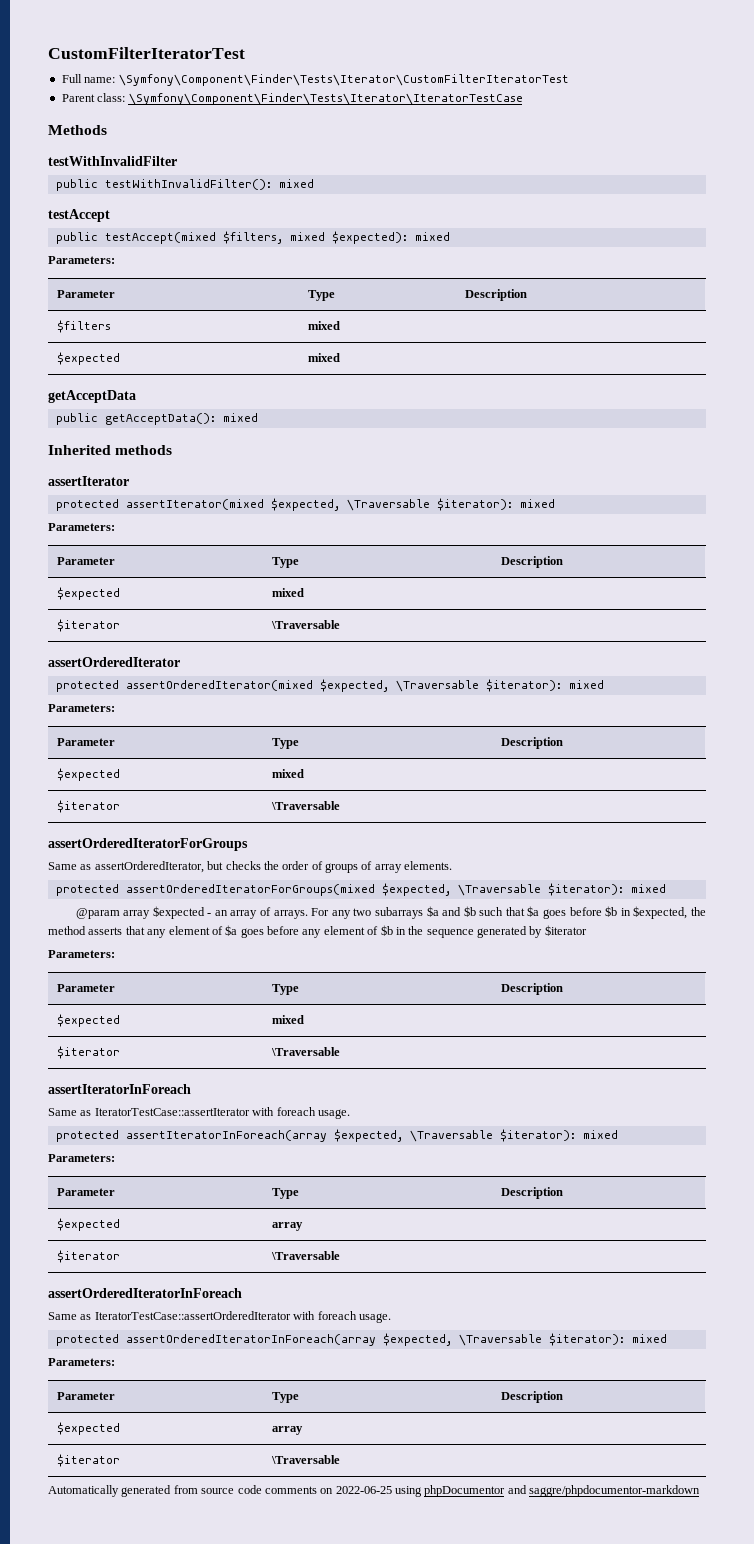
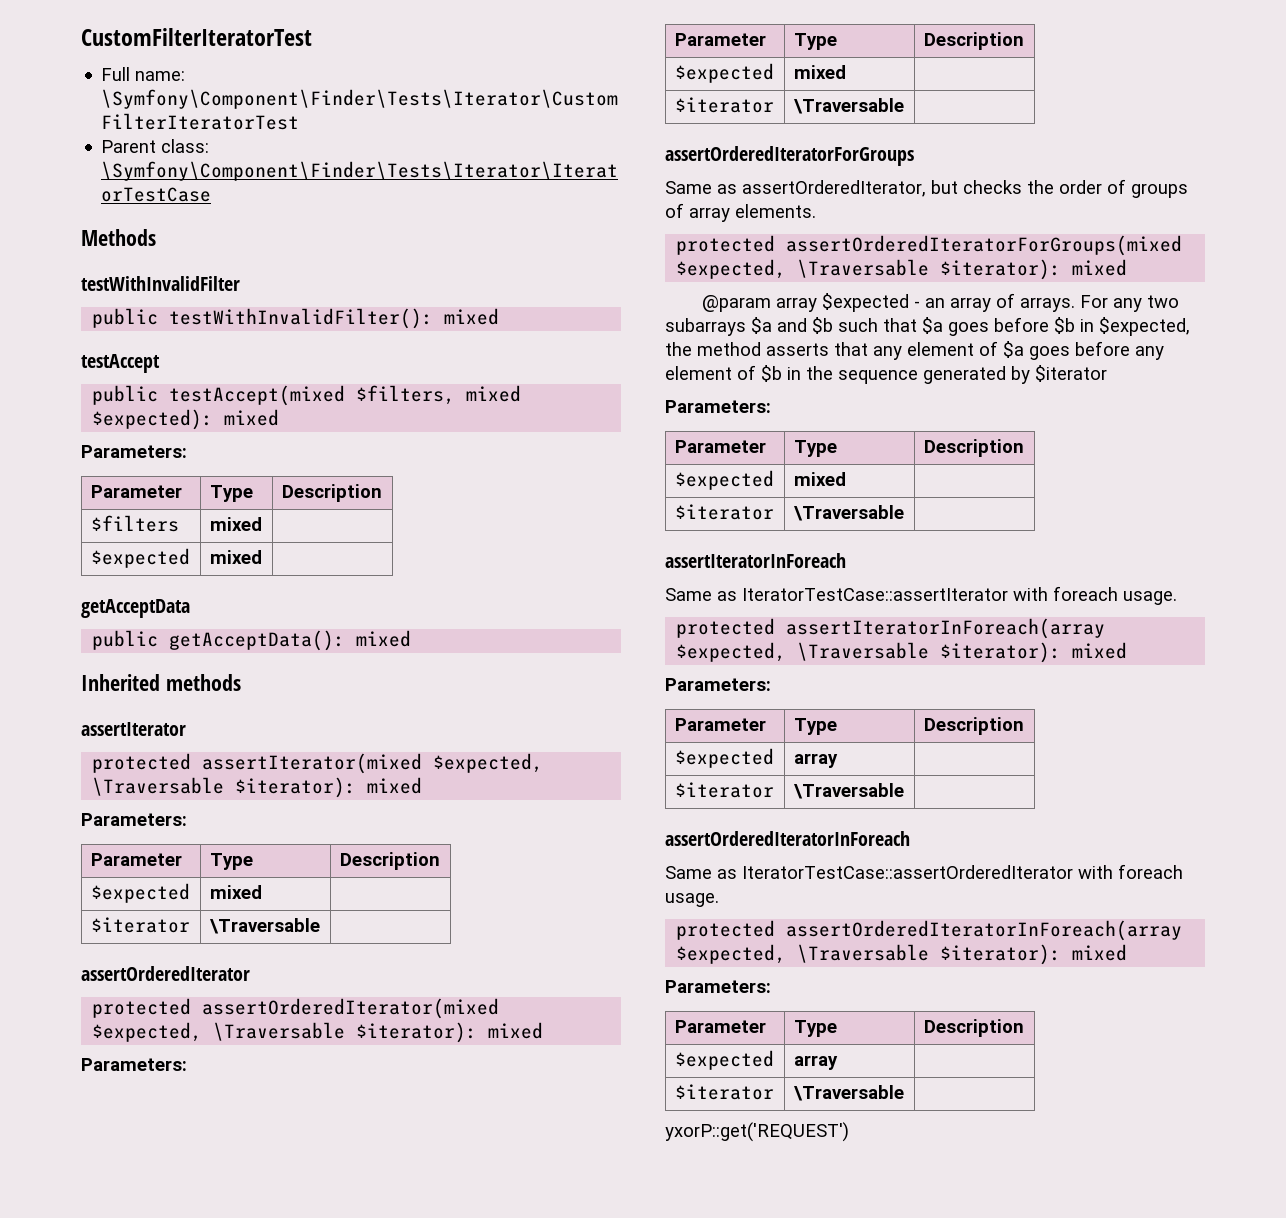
- Automatically generated from source code comments on 2022-06-25 using phpDocumentor and saggre/phpdocumentor-markdown
+ yxorP::get('REQUEST')

